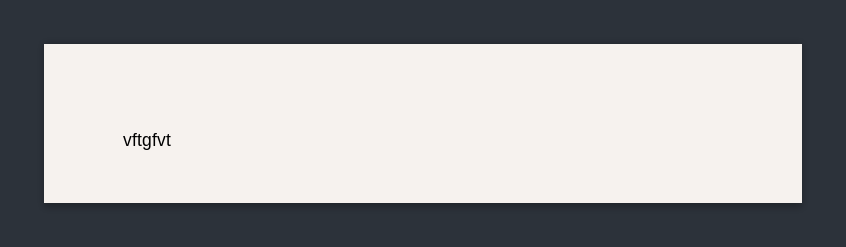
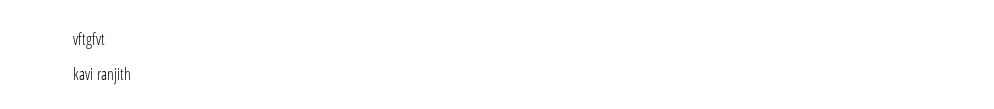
+ kavi ranjith

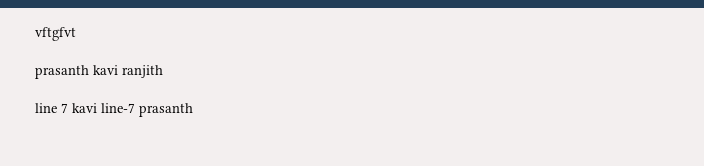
- kavi ranjith
+ prasanth kavi ranjith
+ line 7 kavi line-7 prasanth

